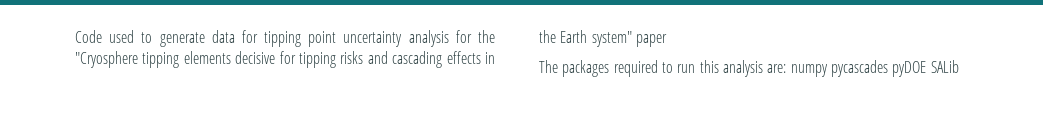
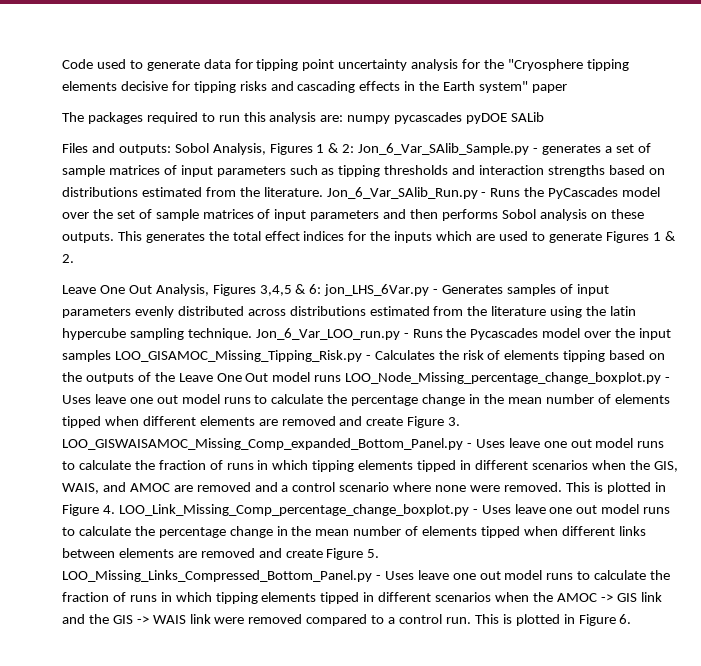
+ Files and outputs: Sobol Analysis, Figures 1 & 2: Jon_6_Var_SAlib_Sample.py - generates a set of sample matrices of input parameters such as tipping thresholds and interaction strengths based on distributions estimated from the literature. Jon_6_Var_SAlib_Run.py - Runs the PyCascades model over the set of sample matrices of input parameters and then performs Sobol analysis on these outputs. This generates the total effect indices for the inputs which are used to generate Figures 1 & 2.
+ Leave One Out Analysis, Figures 3,4,5 & 6: jon_LHS_6Var.py - Generates samples of input parameters evenly distributed across distributions estimated from the literature using the latin hypercube sampling technique. Jon_6_Var_LOO_run.py - Runs the Pycascades model over the input samples LOO_GISAMOC_Missing_Tipping_Risk.py - Calculates the risk of elements tipping based on the outputs of the Leave One Out model runs LOO_Node_Missing_percentage_change_boxplot.py - Uses leave one out model runs to calculate the percentage change in the mean number of elements tipped when different elements are removed and create Figure 3. LOO_GISWAISAMOC_Missing_Comp_expanded_Bottom_Panel.py - Uses leave one out model runs to calculate the fraction of runs in which tipping elements tipped in different scenarios when the GIS, WAIS, and AMOC are removed and a control scenario where none were removed. This is plotted in Figure 4. LOO_Link_Missing_Comp_percentage_change_boxplot.py - Uses leave one out model runs to calculate the percentage change in the mean number of elements tipped when different links between elements are removed and create Figure 5. LOO_Missing_Links_Compressed_Bottom_Panel.py - Uses leave one out model runs to calculate the fraction of runs in which tipping elements tipped in different scenarios when the AMOC -> GIS link and the GIS -> WAIS link were removed compared to a control run. This is plotted in Figure 6.

